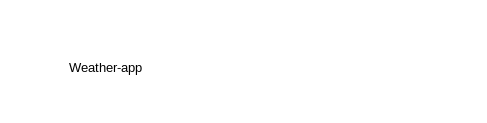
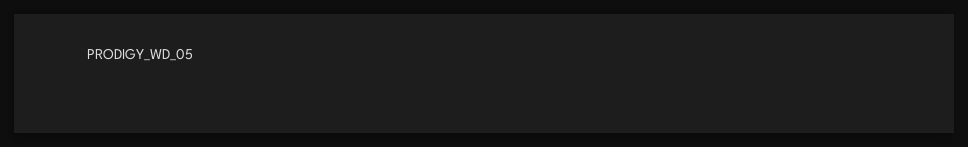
- Weather-app
+ PRODIGY_WD_05

